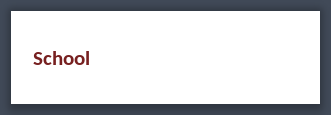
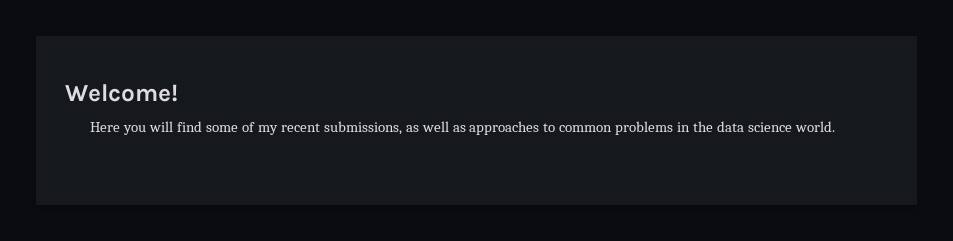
- School
+ Welcome!
+ Here you will find some of my recent submissions, as well as approaches to common problems in the data science world.

